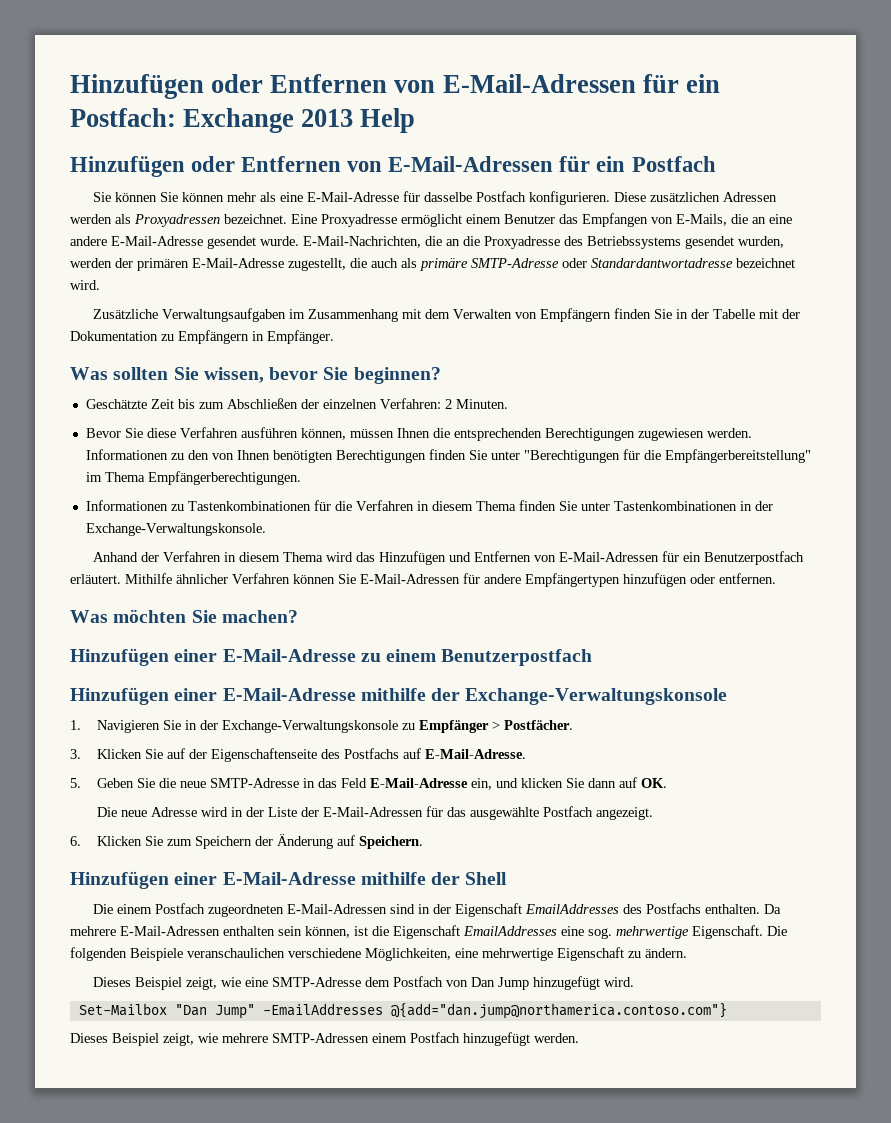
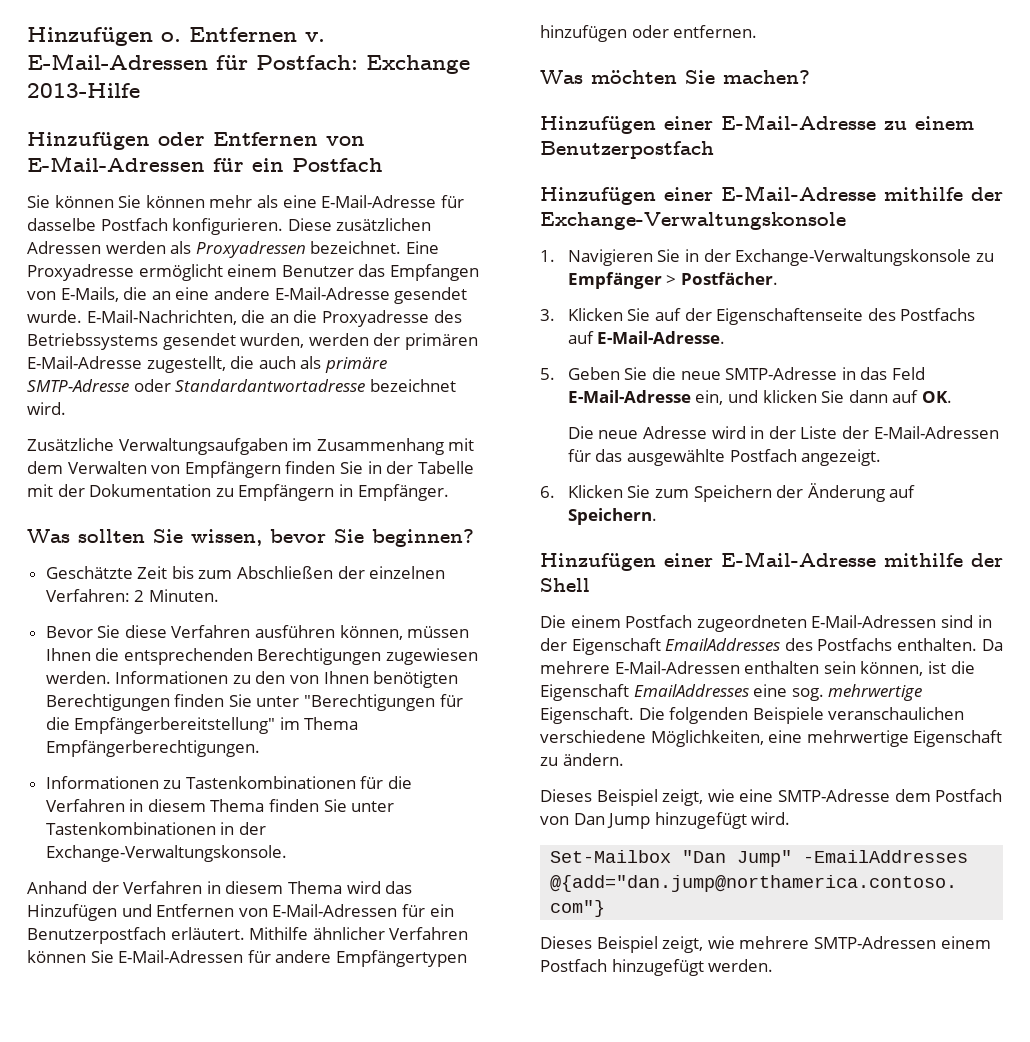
- Hinzufügen oder Entfernen von E-Mail-Adressen für ein Postfach: Exchange 2013 Help
+ Hinzufügen o. Entfernen v. E-Mail-Adressen für Postfach: Exchange 2013-Hilfe

